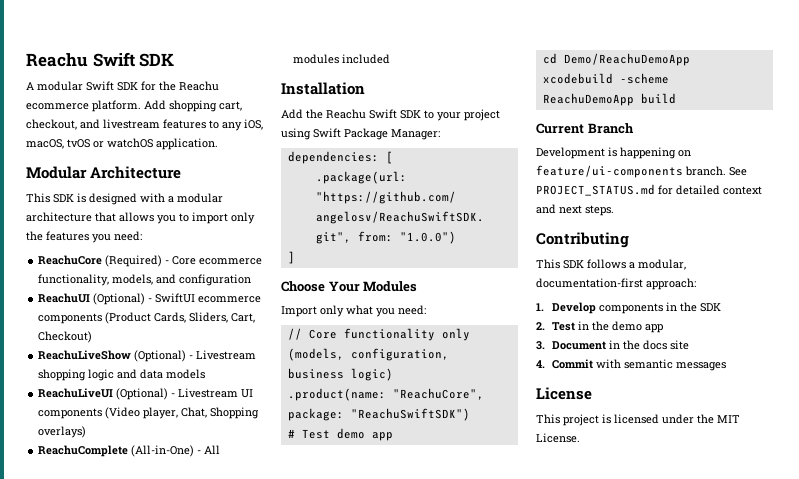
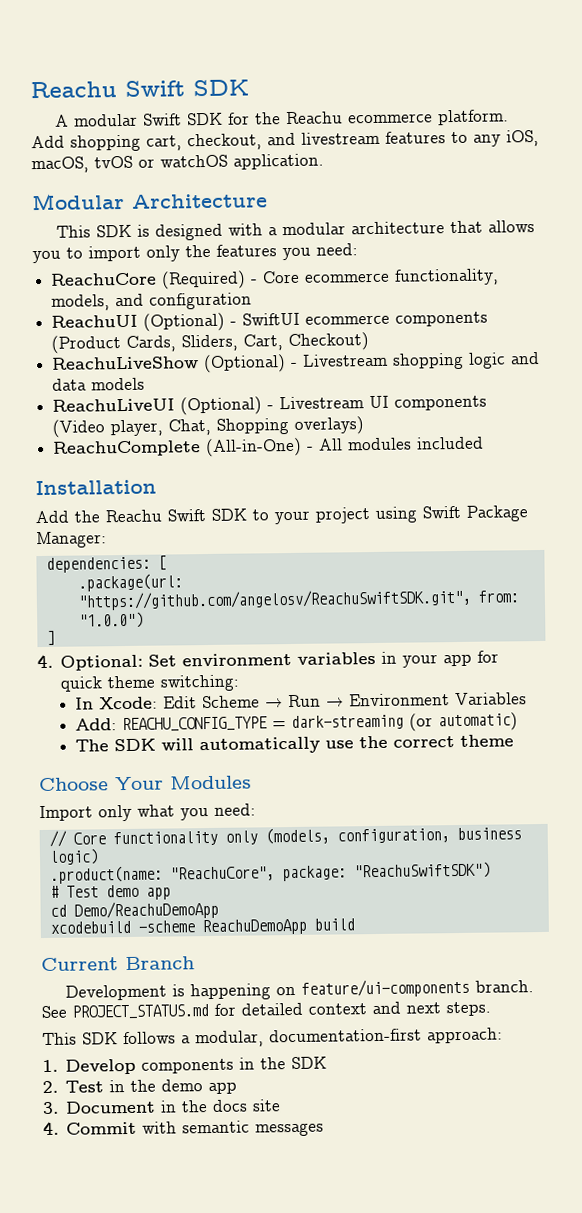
+ 4. Optional: Set environment variables in your app for quick theme switching:
+ In Xcode: Edit Scheme → Run → Environment Variables
+ Add: REACHU_CONFIG_TYPE = dark-streaming (or automatic)
+ The SDK will automatically use the correct theme
- Contributing
- License
- This project is licensed under the MIT License.

